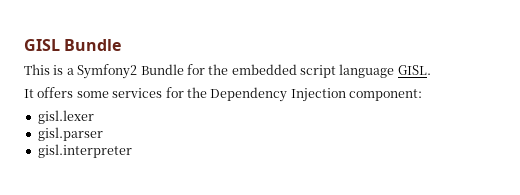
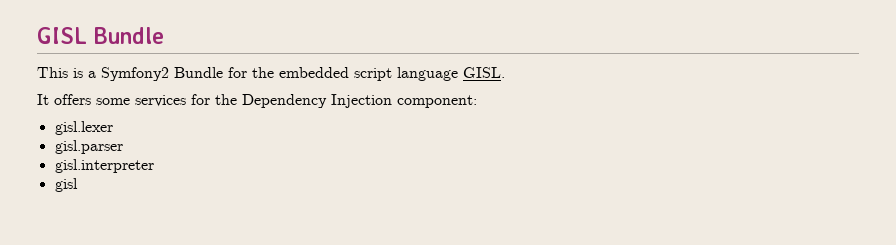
+ gisl

